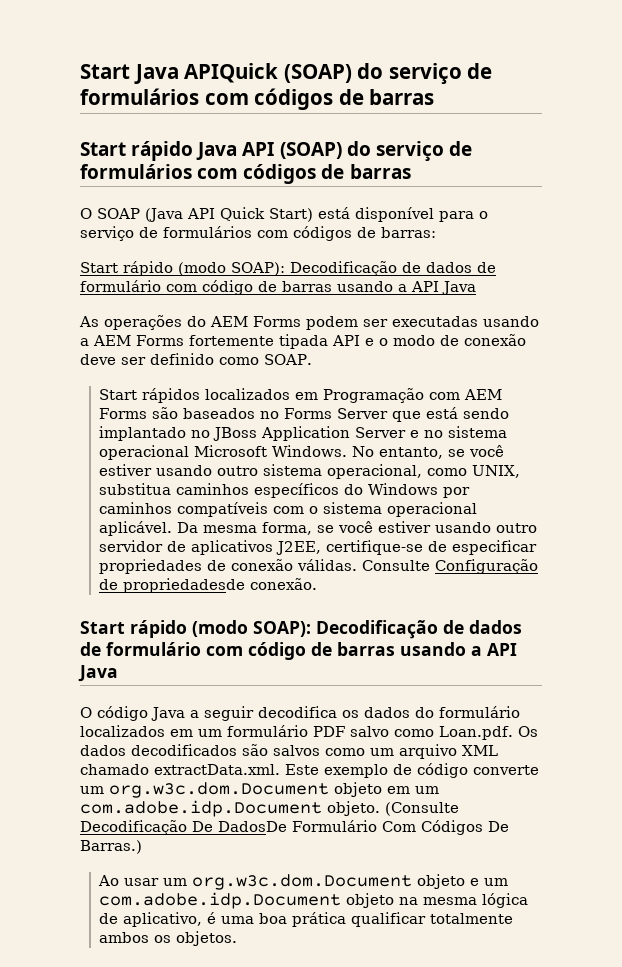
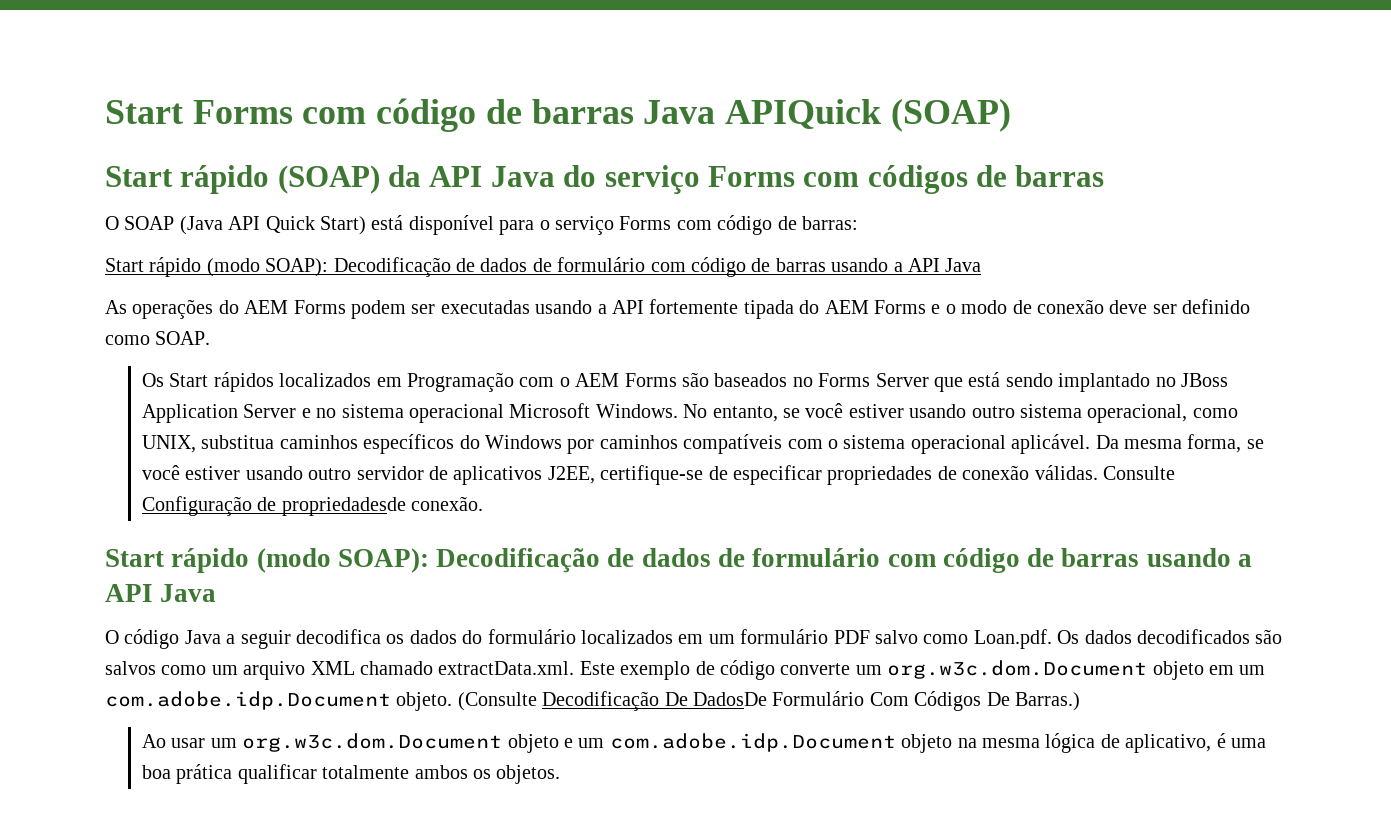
- Start Java APIQuick (SOAP) do serviço de formulários com códigos de barras
- Start rápido Java API (SOAP) do serviço de formulários com códigos de barras
+ Start Forms com código de barras Java APIQuick (SOAP)
+ Start rápido (SOAP) da API Java do serviço Forms com códigos de barras
- O SOAP (Java API Quick Start) está disponível para o serviço de formulários com códigos de barras:
+ O SOAP (Java API Quick Start) está disponível para o serviço Forms com código de barras:
- As operações do AEM Forms podem ser executadas usando a AEM Forms fortemente tipada API e o modo de conexão deve ser definido como SOAP.
+ As operações do AEM Forms podem ser executadas usando a API fortemente tipada do AEM Forms e o modo de conexão deve ser definido como SOAP.
- Start rápidos localizados em Programação com AEM Forms são baseados no Forms Server que está sendo implantado no JBoss Application Server e no sistema operacional Microsoft Windows.
+ Os Start rápidos localizados em Programação com o AEM Forms são baseados no Forms Server que está sendo implantado no JBoss Application Server e no sistema operacional Microsoft Windows.

